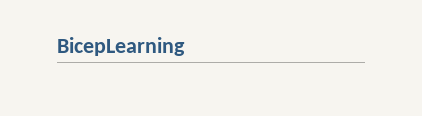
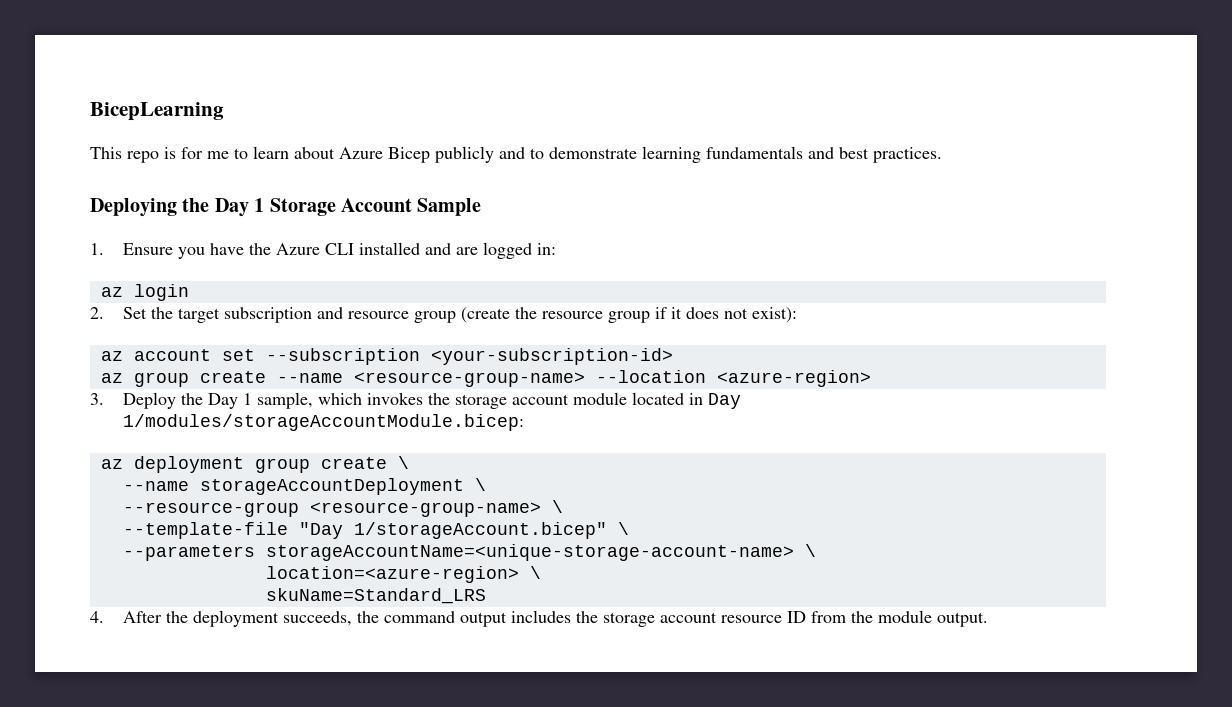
+ This repo is for me to learn about Azure Bicep publicly and to demonstrate learning fundamentals and best practices.
+ Deploying the Day 1 Storage Account Sample
+ 1. Ensure you have the Azure CLI installed and are logged in:
+ az login
+ 2. Set the target subscription and resource group (create the resource group if it does not exist):
+ az account set --subscription <your-subscription-id>
+ az group create --name <resource-group-name> --location <azure-region>
+ 3. Deploy the Day 1 sample, which invokes the storage account module located in Day 1/modules/storageAccountModule.bicep:
+ az deployment group create \
+ --name storageAccountDeployment \
+ --resource-group <resource-group-name> \
+ --template-file "Day 1/storageAccount.bicep" \
+ --parameters storageAccountName=<unique-storage-account-name> \
+ location=<azure-region> \
+ skuName=Standard_LRS
+ 4. After the deployment succeeds, the command output includes the storage account resource ID from the module output.

